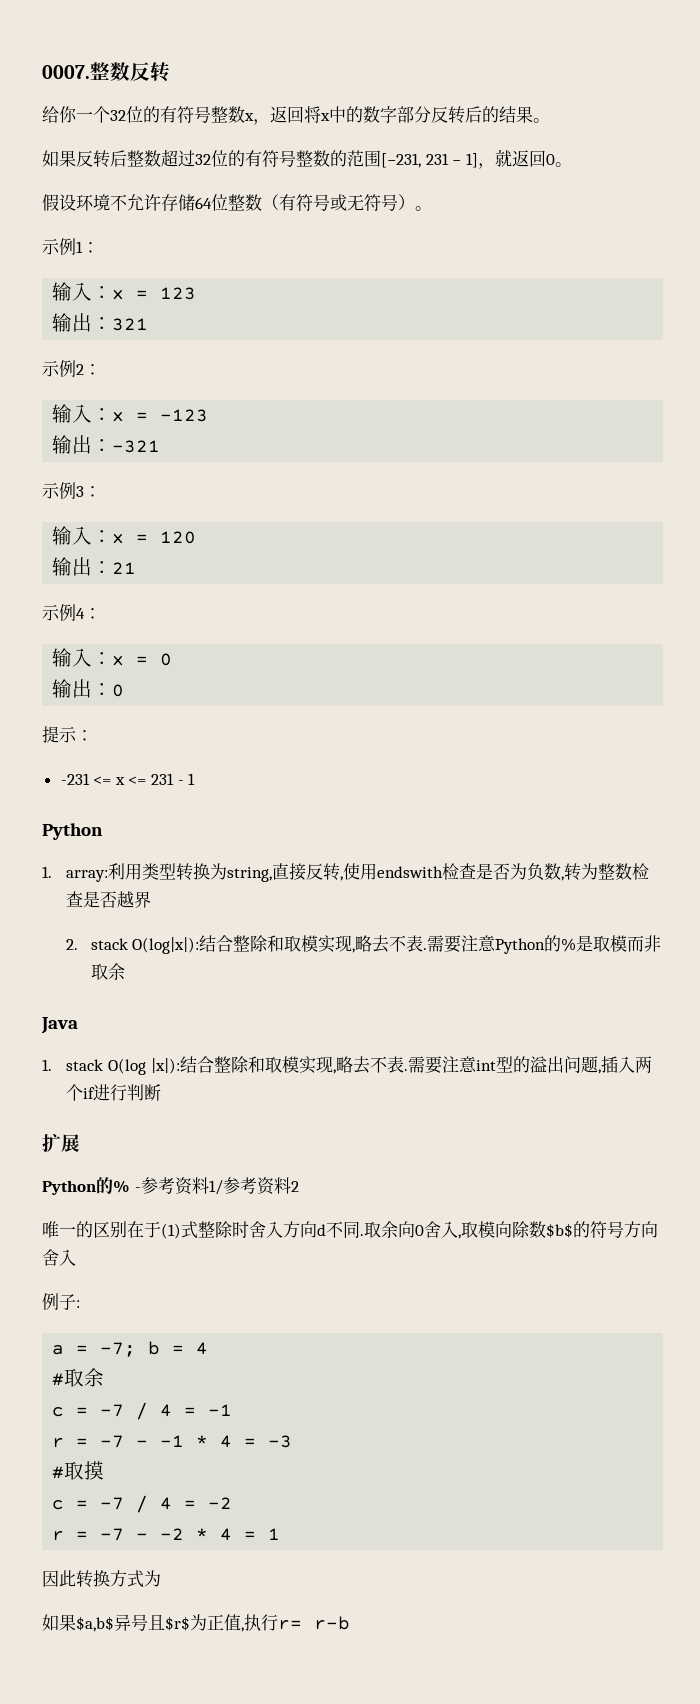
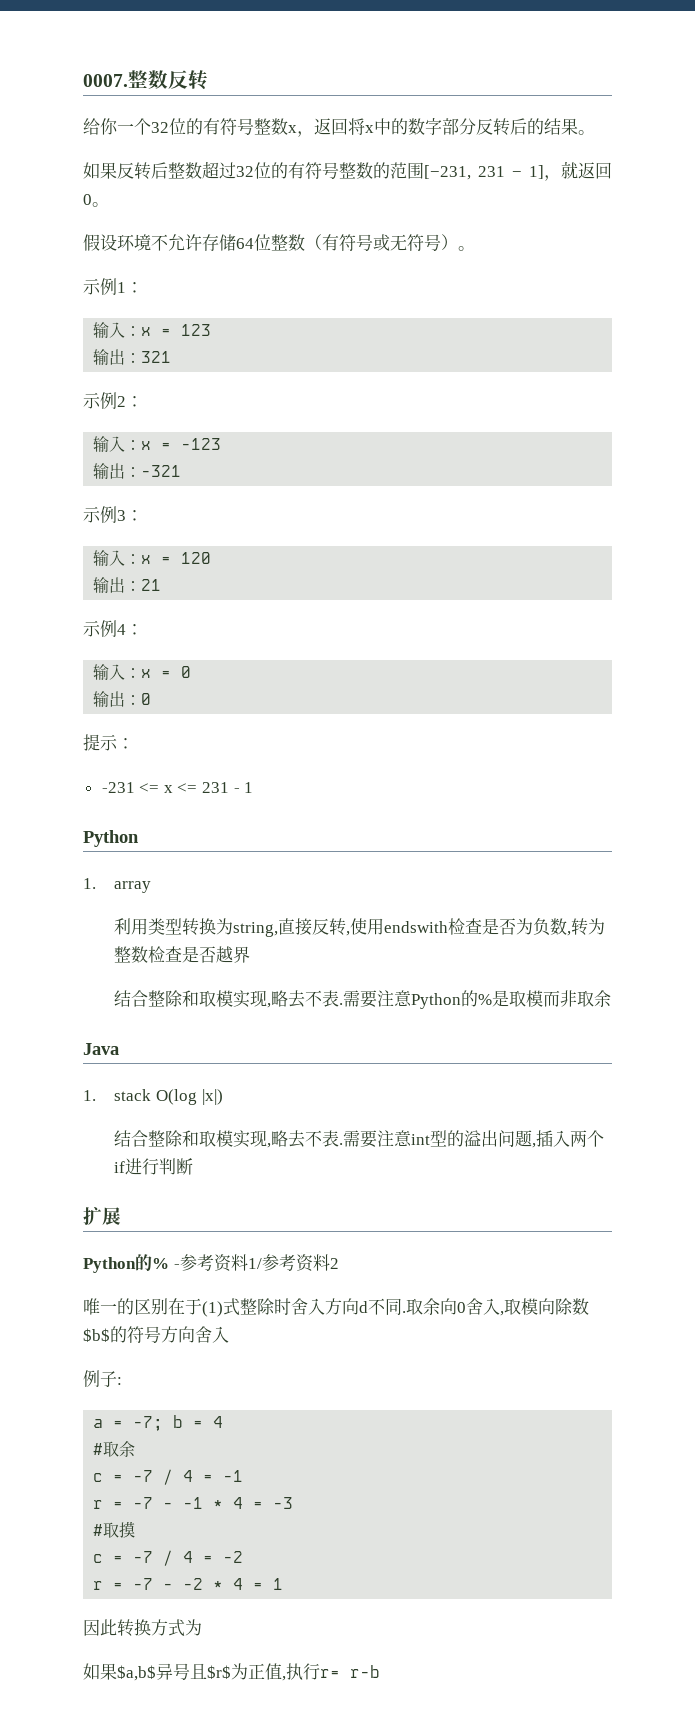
- 1. array:利用类型转换为string,直接反转,使用endswith检查是否为负数,转为整数检查是否越界
- 2. stack O(log|x|):结合整除和取模实现,略去不表.
+ 1. array
+ 利用类型转换为string,直接反转,使用endswith检查是否为负数,转为整数检查是否越界
+ 结合整除和取模实现,略去不表.
- 1. stack O(log |x|):结合整除和取模实现,略去不表.
+ 1. stack O(log |x|)
+ 结合整除和取模实现,略去不表.

